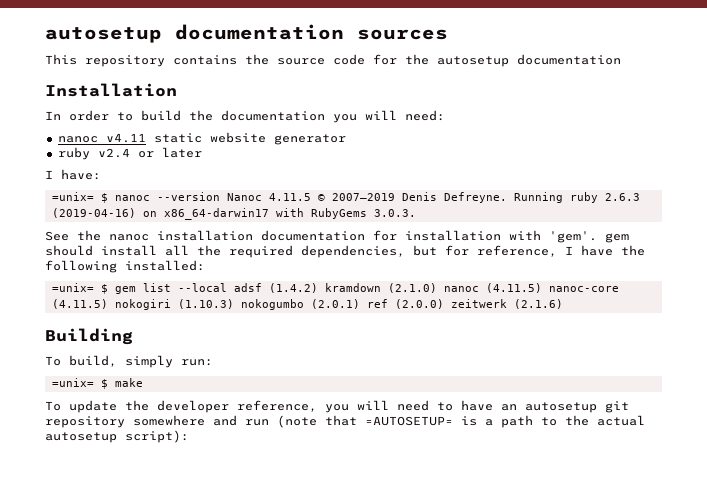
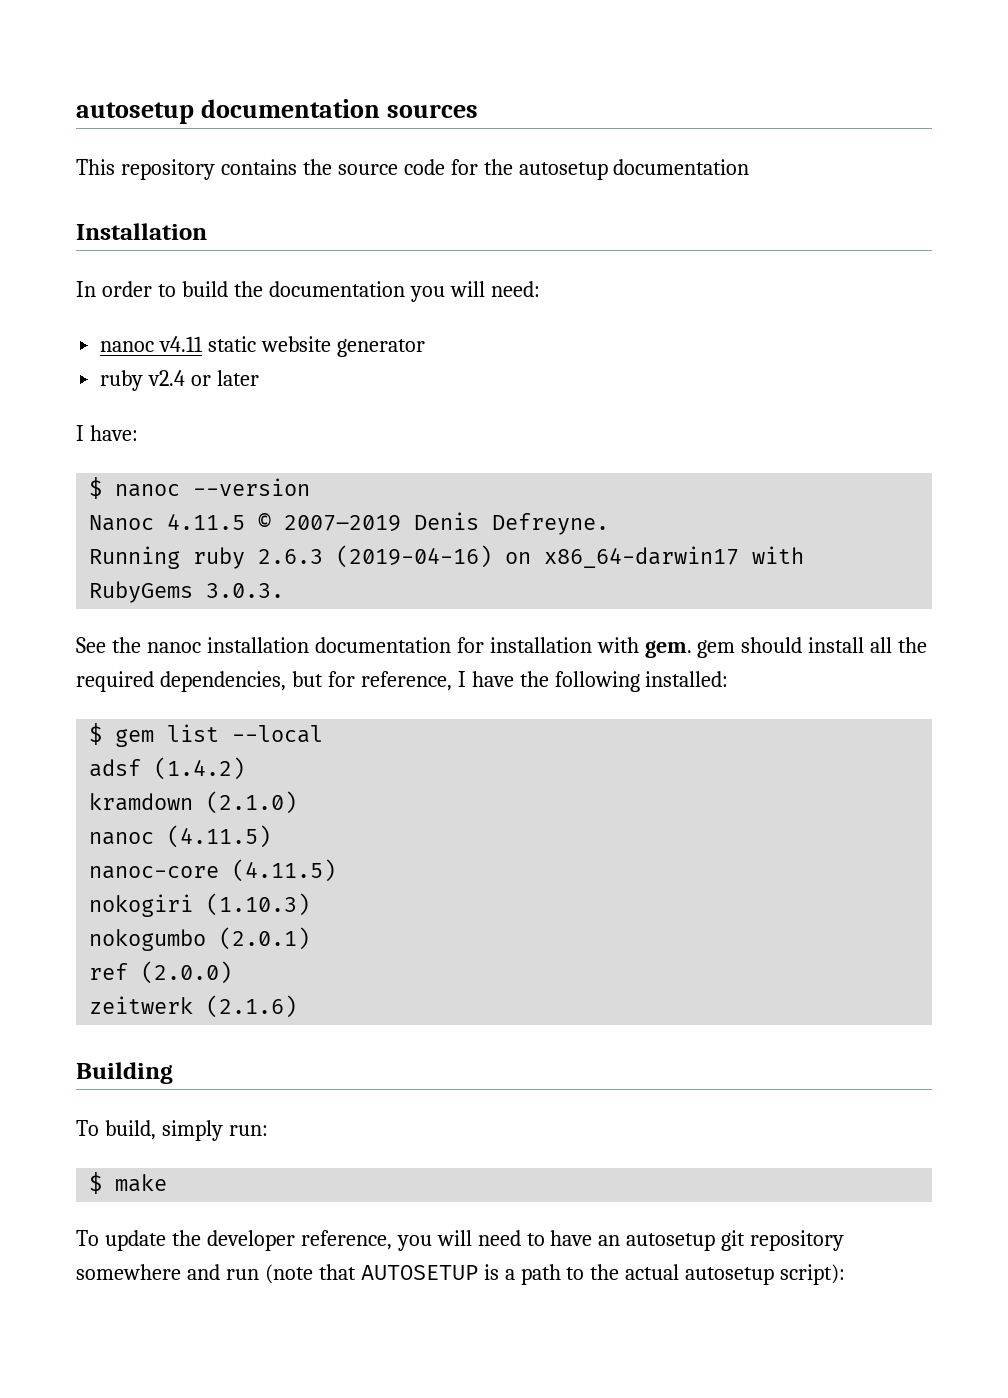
- =unix= $ nanoc --version Nanoc 4.11.5 © 2007–2019 Denis Defreyne. Running ruby 2.6.3 (2019-04-16) on x86_64-darwin17 with RubyGems 3.0.3.
+ $ nanoc --version
+ Nanoc 4.11.5 © 2007–2019 Denis Defreyne.
+ Running ruby 2.6.3 (2019-04-16) on x86_64-darwin17 with RubyGems 3.0.3.
- See the nanoc installation documentation for installation with 'gem'. gem should install all the required dependencies, but for reference, I have the following installed:
+ See the nanoc installation documentation for installation with gem. gem should install all the required dependencies, but for reference, I have the following installed:
- =unix= $ gem list --local adsf (1.4.2) kramdown (2.1.0) nanoc (4.11.5) nanoc-core (4.11.5) nokogiri (1.10.3) nokogumbo (2.0.1) ref (2.0.0) zeitwerk (2.1.6)
+ $ gem list --local
+ adsf (1.4.2)
+ kramdown (2.1.0)
+ nanoc (4.11.5)
+ nanoc-core (4.11.5)
+ nokogiri (1.10.3)
+ nokogumbo (2.0.1)
+ ref (2.0.0)
+ zeitwerk (2.1.6)
- =unix= $ make
+ $ make
- To update the developer reference, you will need to have an autosetup git repository somewhere and run (note that =AUTOSETUP= is a path to the actual autosetup script):
+ To update the developer reference, you will need to have an autosetup git repository somewhere and run (note that AUTOSETUP is a path to the actual autosetup script):

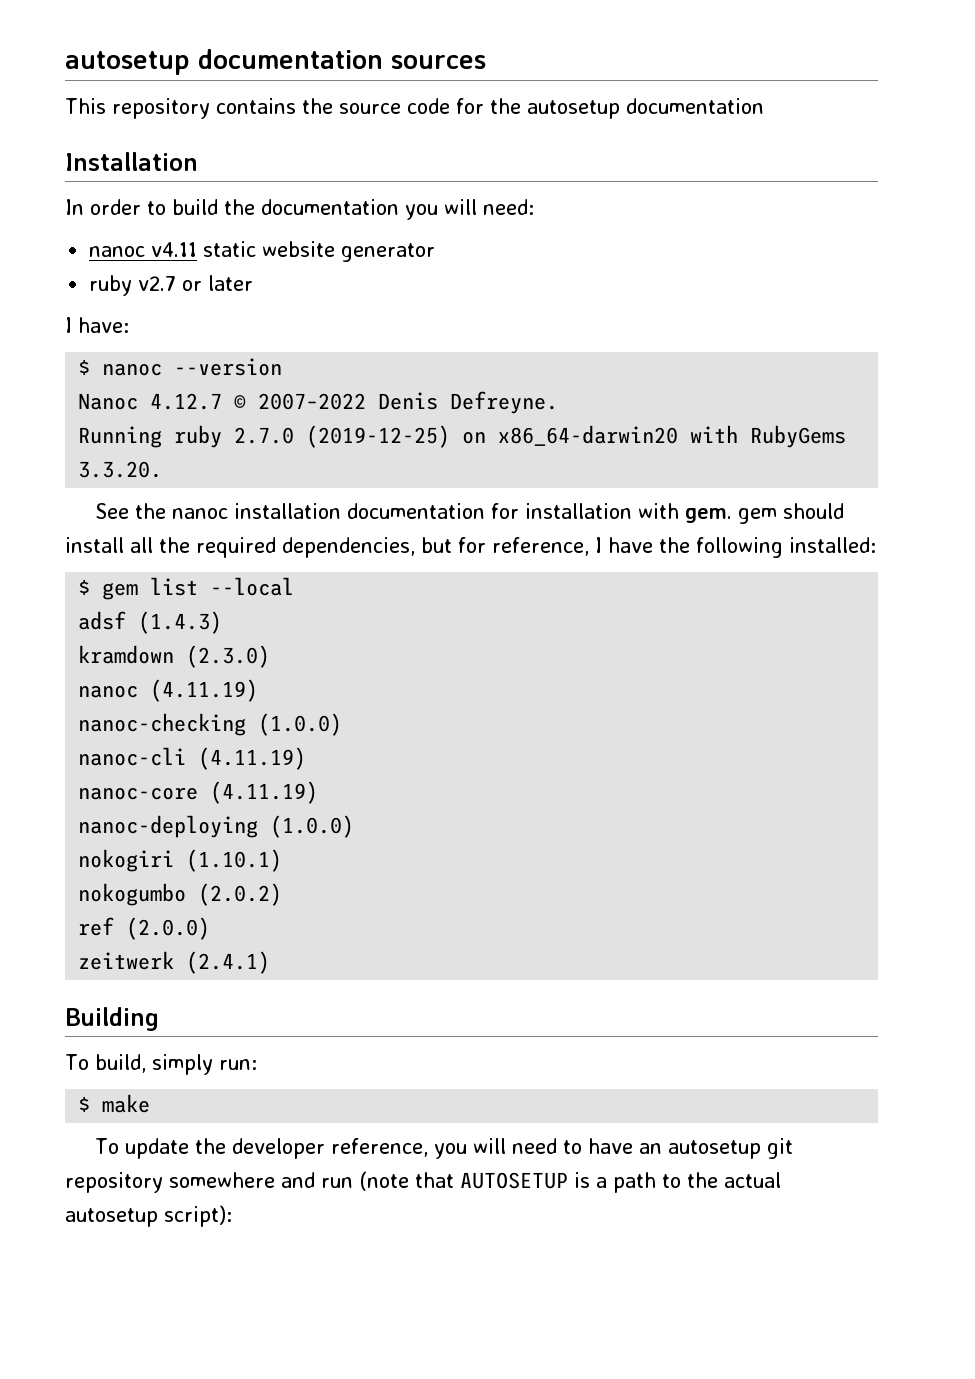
- ruby v2.4 or later
+ ruby v2.7 or later
- Nanoc 4.11.5 © 2007–2019 Denis Defreyne.
+ Nanoc 4.12.7 © 2007–2022 Denis Defreyne.
- Running ruby 2.6.3 (2019-04-16) on x86_64-darwin17 with RubyGems 3.0.3.
+ Running ruby 2.7.0 (2019-12-25) on x86_64-darwin20 with RubyGems 3.3.20.
- adsf (1.4.2)
+ adsf (1.4.3)
- kramdown (2.1.0)
- nanoc (4.11.5)
- nanoc-core (4.11.5)
+ kramdown (2.3.0)
+ nanoc (4.11.19)
+ nanoc-checking (1.0.0)
+ nanoc-cli (4.11.19)
+ nanoc-core (4.11.19)
+ nanoc-deploying (1.0.0)
- nokogiri (1.10.3)
+ nokogiri (1.10.1)
- nokogumbo (2.0.1)
+ nokogumbo (2.0.2)
- zeitwerk (2.1.6)
+ zeitwerk (2.4.1)

